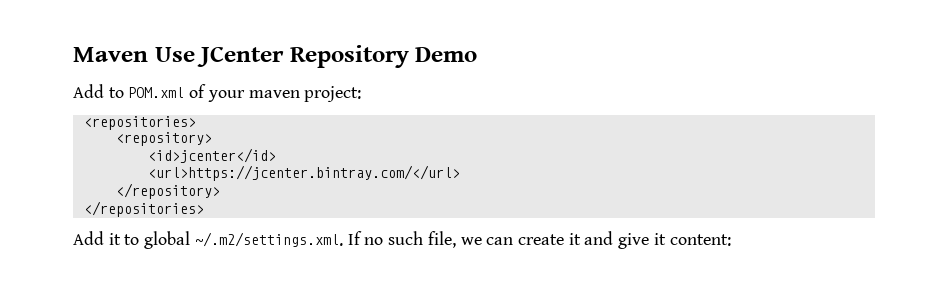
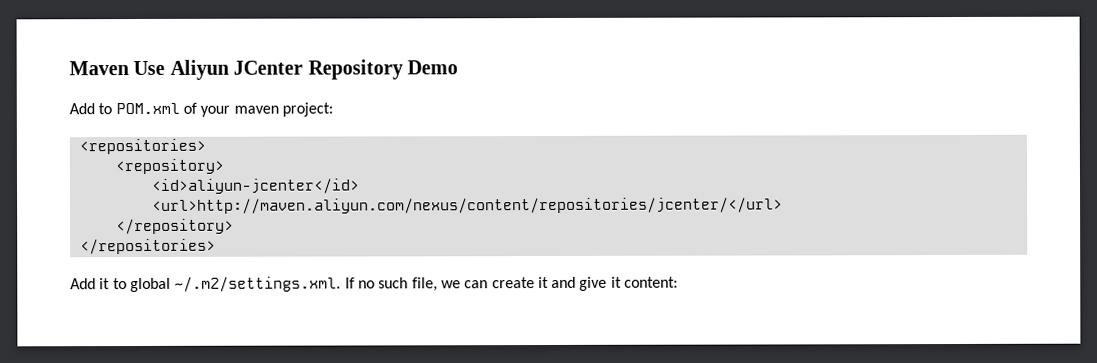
- Maven Use JCenter Repository Demo
+ Maven Use Aliyun JCenter Repository Demo
- <id>jcenter</id>
- <url>https://jcenter.bintray.com/</url>
+ <id>aliyun-jcenter</id>
+ <url>http://maven.aliyun.com/nexus/content/repositories/jcenter/</url>

